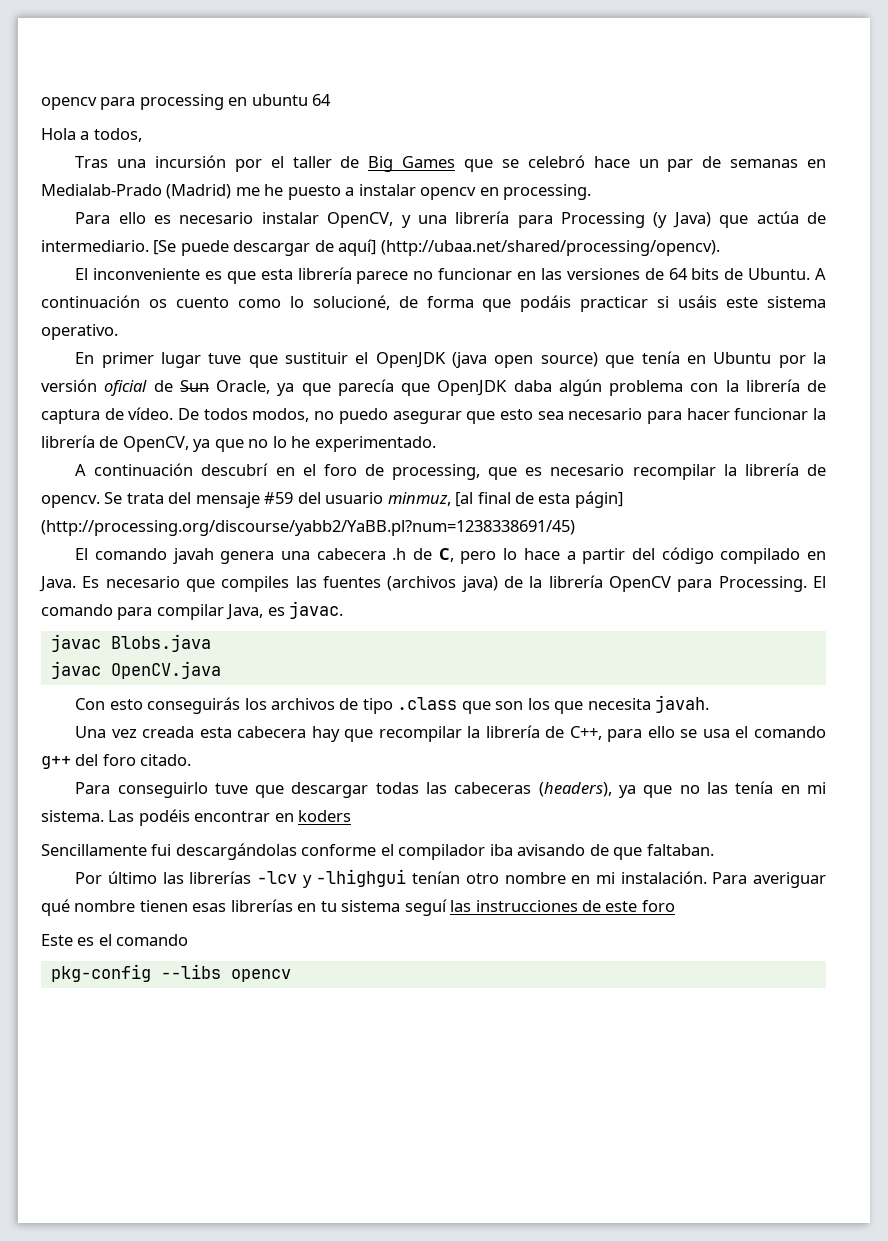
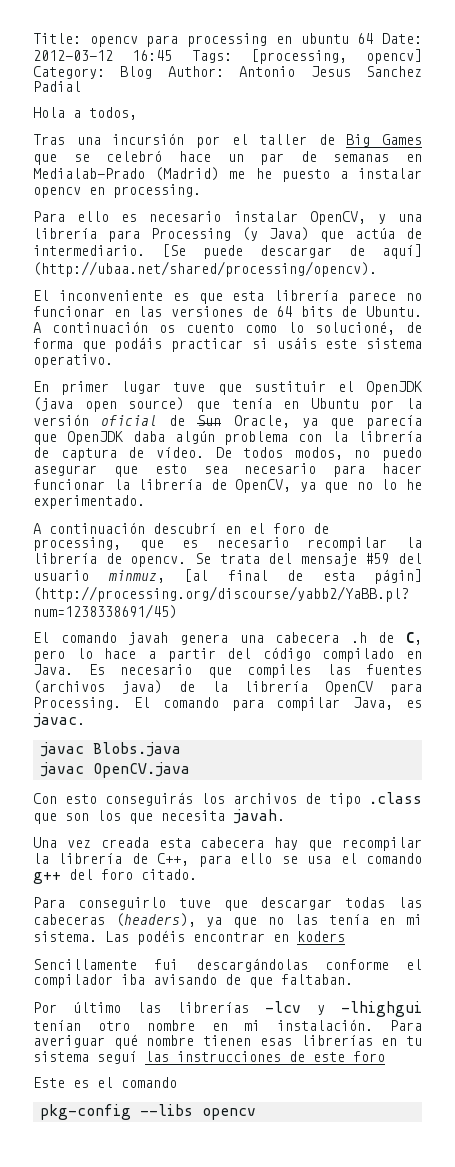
- opencv para processing en ubuntu 64
+ Title: opencv para processing en ubuntu 64 Date: 2012-03-12 16:45 Tags: [processing, opencv] Category: Blog Author: Antonio Jesus Sanchez Padial

